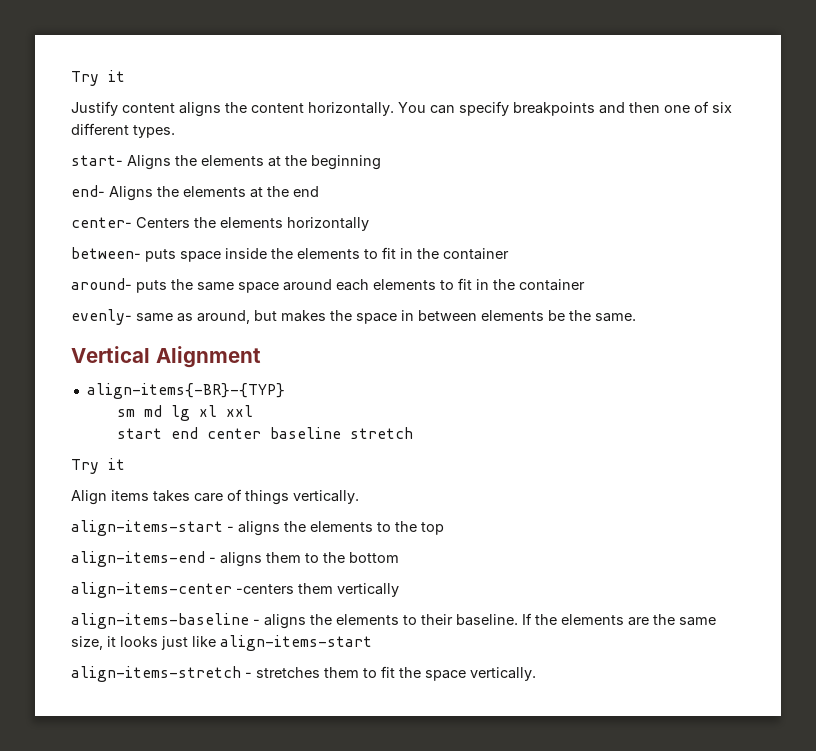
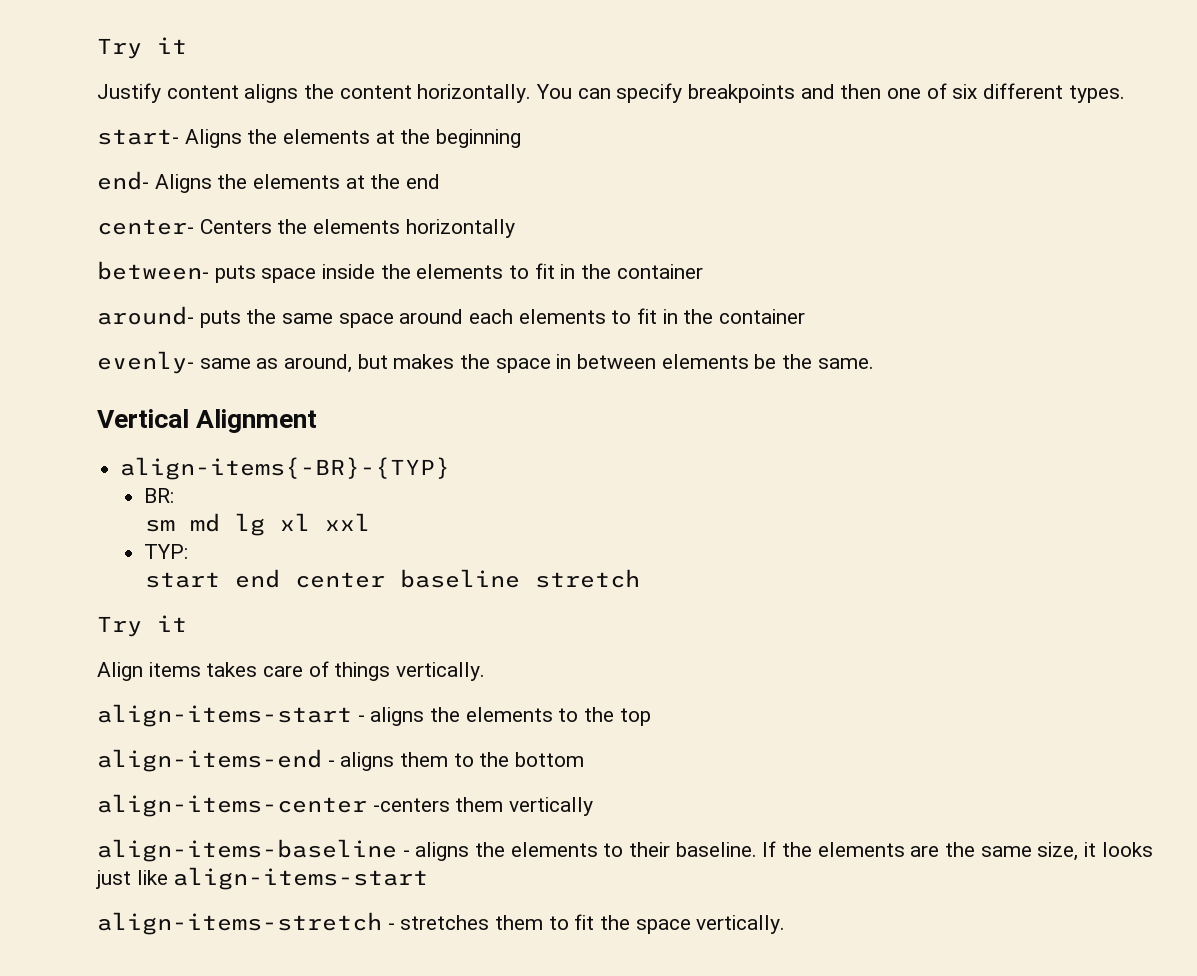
+ BR:
+ TYP:

